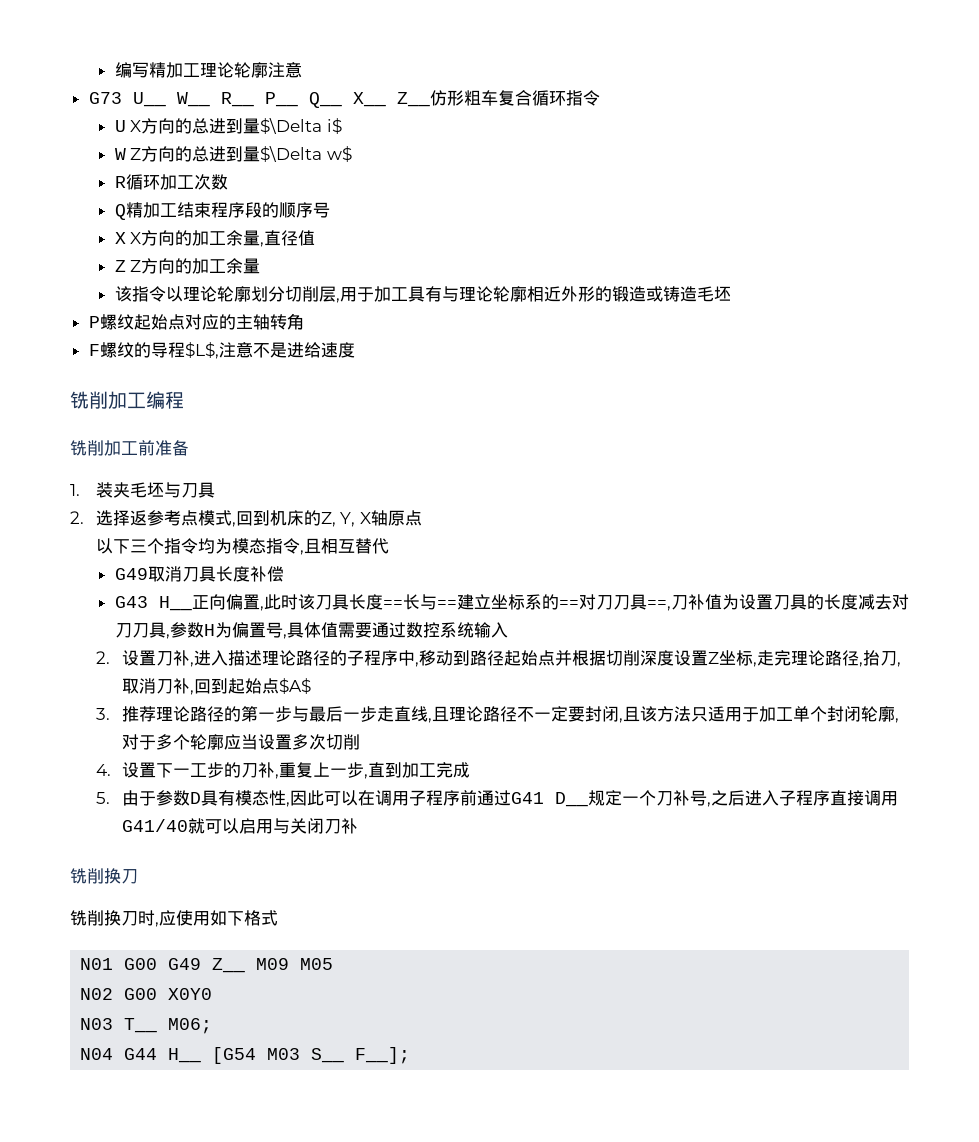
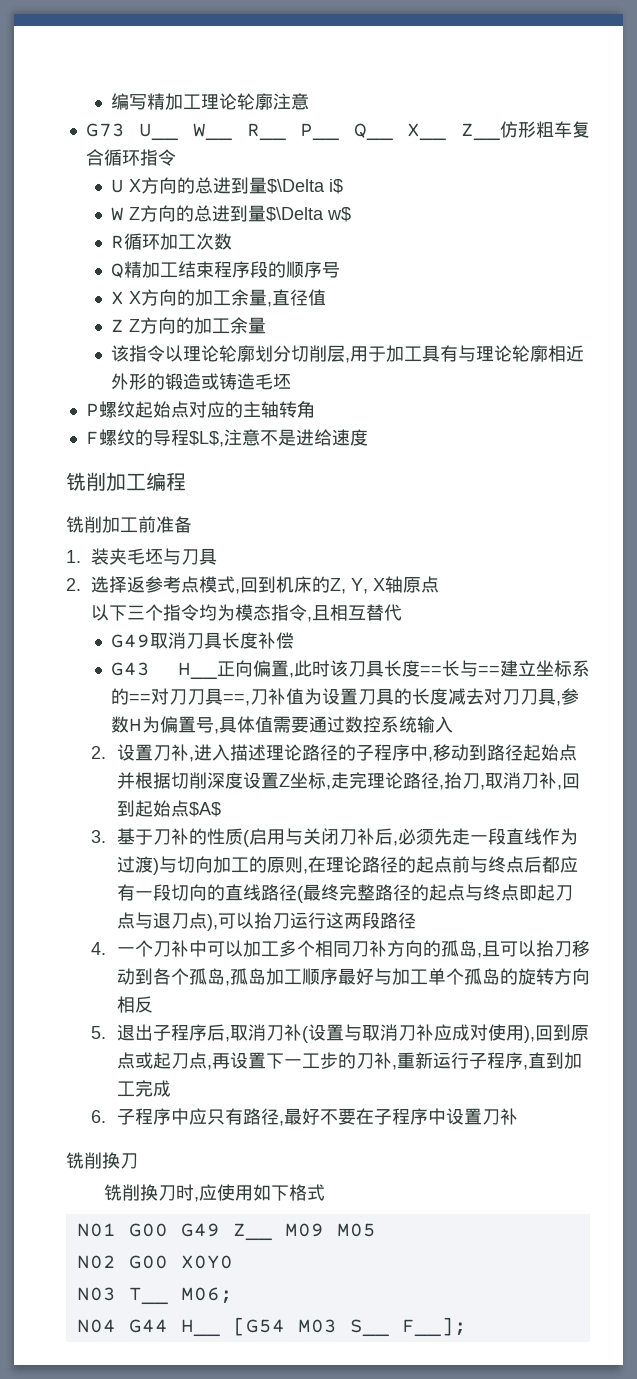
- 3.推荐理论路径的第一步与最后一步走直线,且理论路径不一定要封闭,且该方法只适用于加工单个封闭轮廓,对于多个轮廓应当设置多次切削
- 4.设置下一工步的刀补,重复上一步,直到加工完成
+ 3.基于刀补的性质(启用与关闭刀补后,必须先走一段直线作为过渡)与切向加工的原则,在理论路径的起点前与终点后都应有一段切向的直线路径(最终完整路径的起点与终点即起刀点与退刀点),可以抬刀运行这两段路径
+ 4.一个刀补中可以加工多个相同刀补方向的孤岛,且可以抬刀移动到各个孤岛,孤岛加工顺序最好与加工单个孤岛的旋转方向相反
+ 5.退出子程序后,取消刀补(设置与取消刀补应成对使用),回到原点或起刀点,再设置下一工步的刀补,重新运行子程序,直到加工完成
- 5.由于参数D具有模态性,因此可以在调用子程序前通过G41 D__规定一个刀补号,之后进入子程序直接调用G41/40就可以启用与关闭刀补
+ 6.子程序中应只有路径,最好不要在子程序中设置刀补

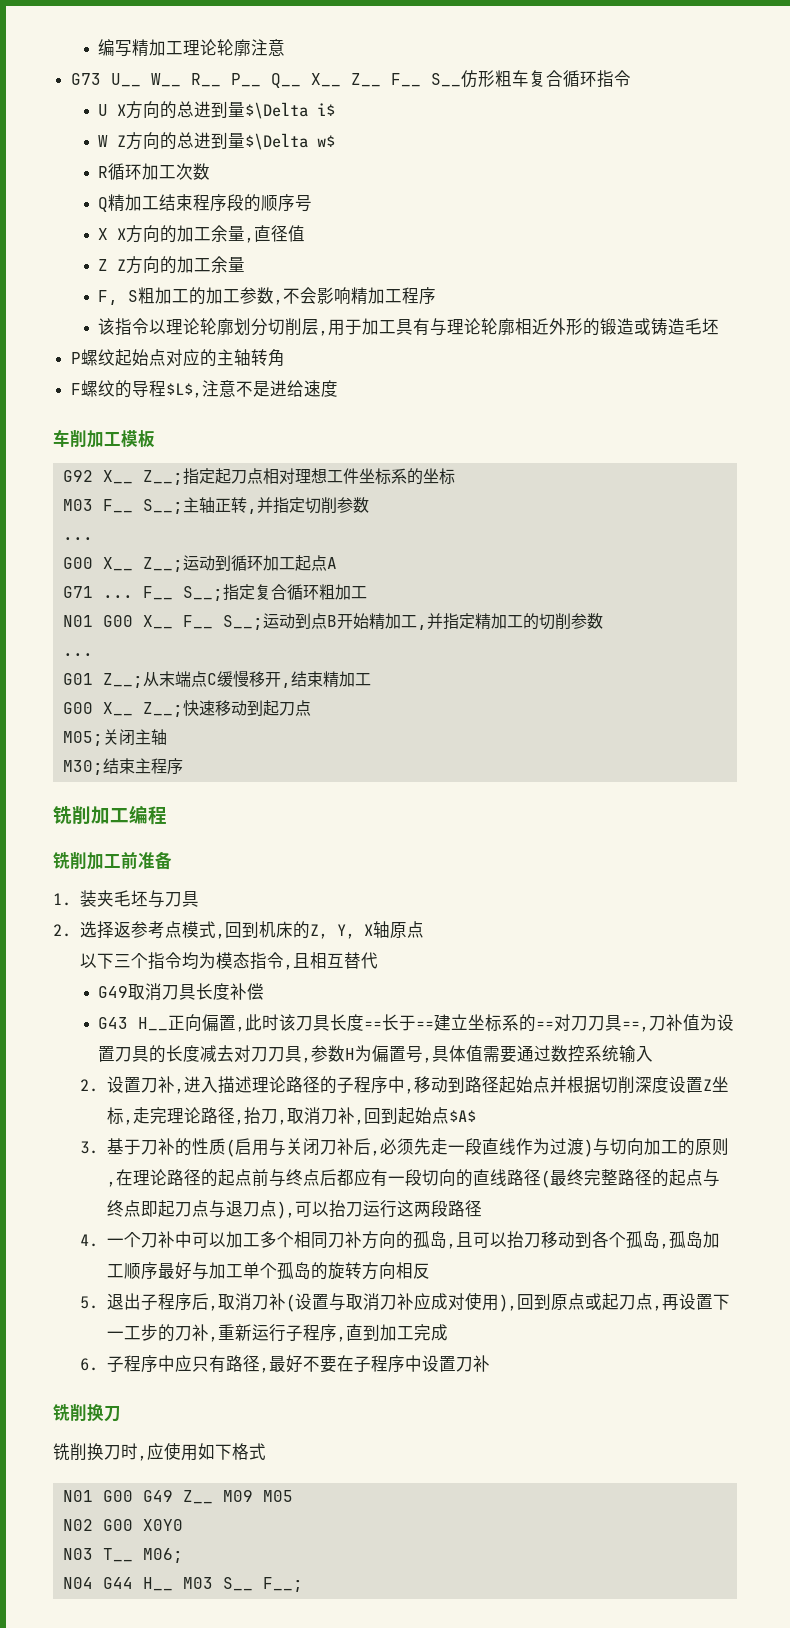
- G73 U__ W__ R__ P__ Q__ X__ Z__仿形粗车复合循环指令
+ G73 U__ W__ R__ P__ Q__ X__ Z__ F__ S__仿形粗车复合循环指令
+ F, S粗加工的加工参数,不会影响精加工程序
+ 车削加工模板
+ G92 X__ Z__;指定起刀点相对理想工件坐标系的坐标
+ M03 F__ S__;主轴正转,并指定切削参数
+ ...
+ G00 X__ Z__;运动到循环加工起点A
+ G71 ... F__ S__;指定复合循环粗加工
+ N01 G00 X__ F__ S__;运动到点B开始精加工,并指定精加工的切削参数
+ ...
+ G01 Z__;从末端点C缓慢移开,结束精加工
+ G00 X__ Z__;快速移动到起刀点
+ M05;关闭主轴
+ M30;结束主程序
- G43 H__正向偏置,此时该刀具长度==长与==建立坐标系的==对刀刀具==,刀补值为设置刀具的长度减去对刀刀具,参数H为偏置号,具体值需要通过数控系统输入
+ G43 H__正向偏置,此时该刀具长度==长于==建立坐标系的==对刀刀具==,刀补值为设置刀具的长度减去对刀刀具,参数H为偏置号,具体值需要通过数控系统输入
- N04 G44 H__ [G54 M03 S__ F__];
+ N04 G44 H__ M03 S__ F__;

